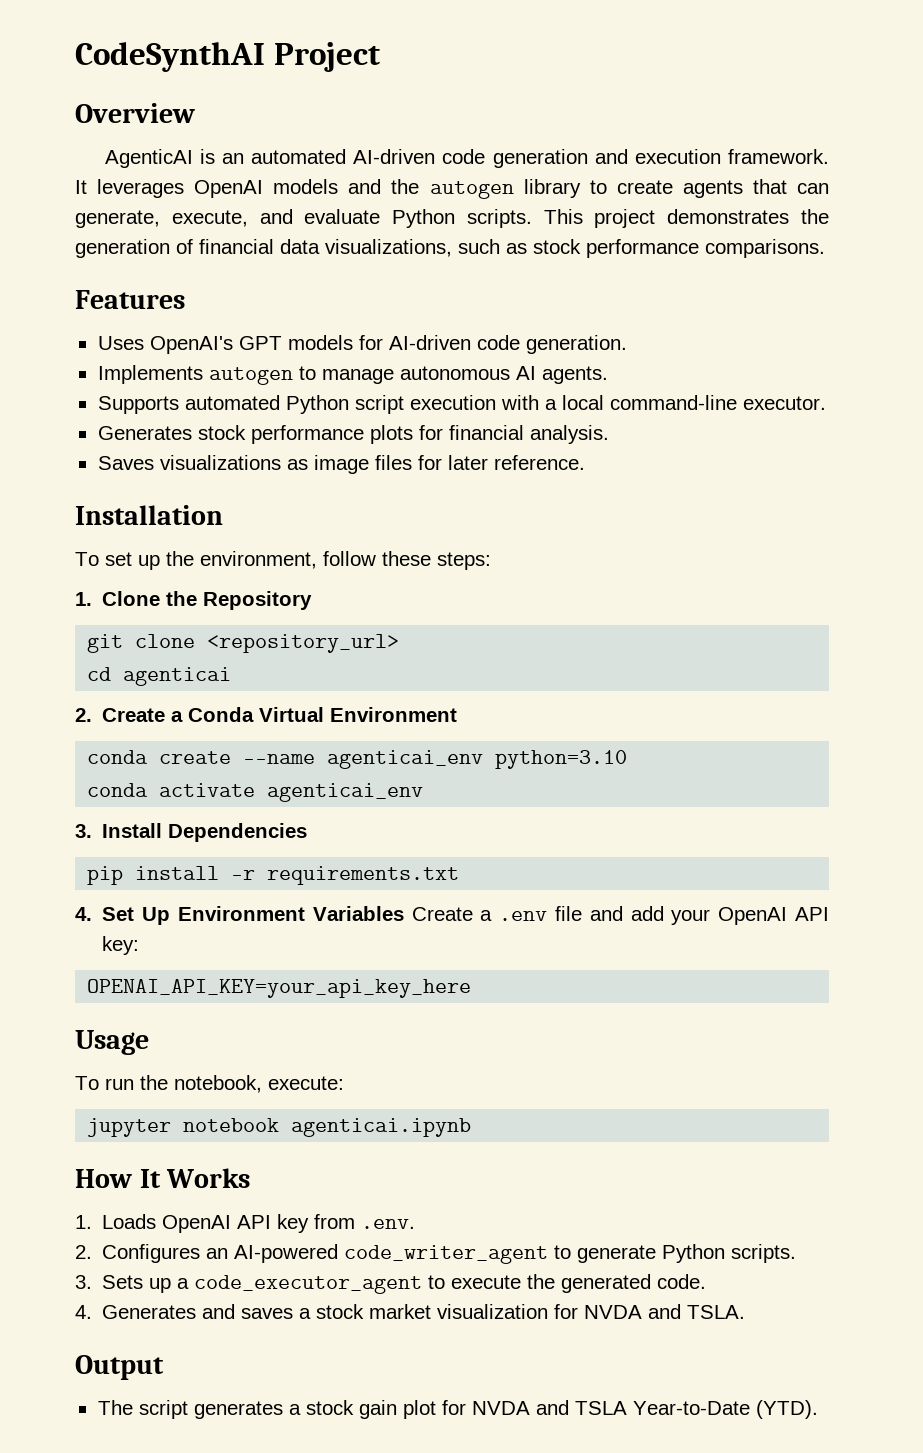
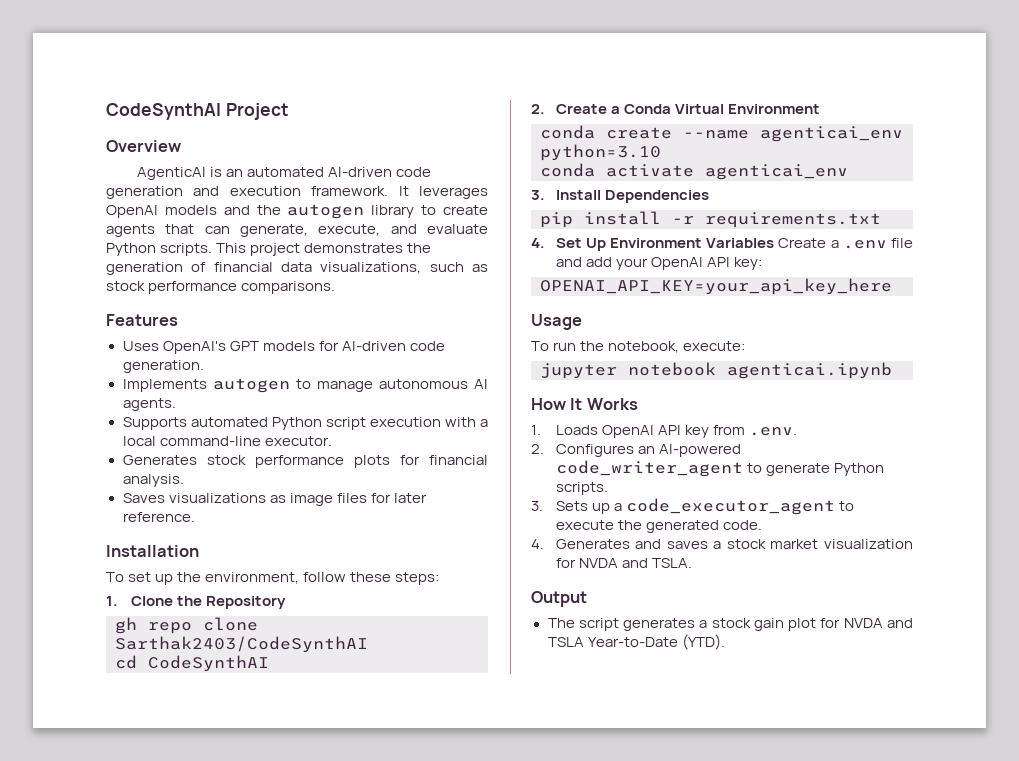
- git clone <repository_url>
+ gh repo clone Sarthak2403/CodeSynthAI
- cd agenticai
+ cd CodeSynthAI

